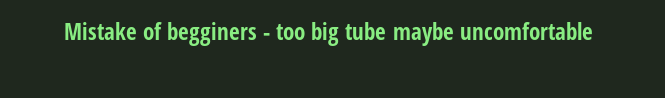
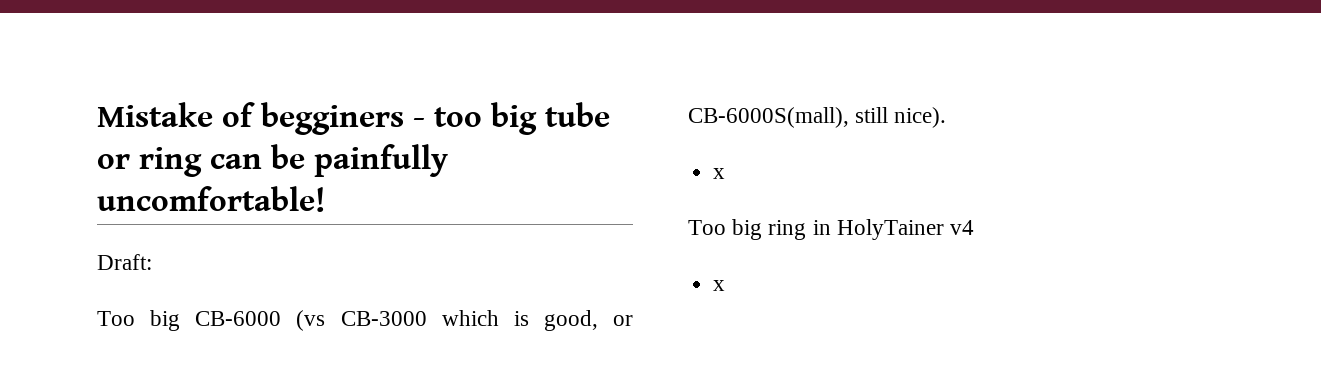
- Mistake of begginers - too big tube maybe uncomfortable
+ Mistake of begginers - too big tube or ring can be painfully uncomfortable!
+ Draft:
+ Too big CB-6000 (vs CB-3000 which is good, or CB-6000S(mall), still nice).
+ x
+ Too big ring in HolyTainer v4
+ x

